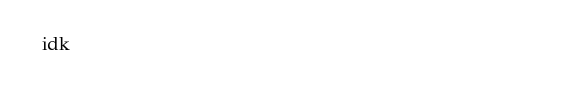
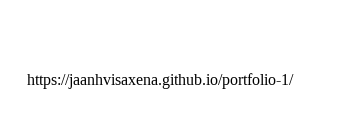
- idk
+ https://jaanhvisaxena.github.io/portfolio-1/

